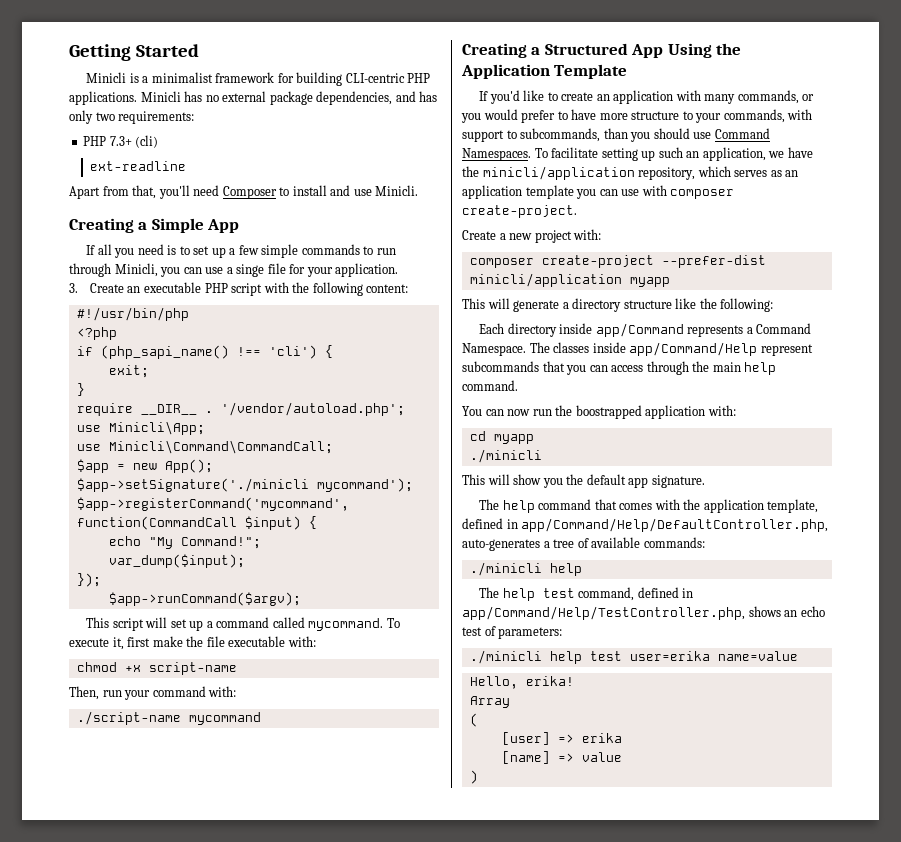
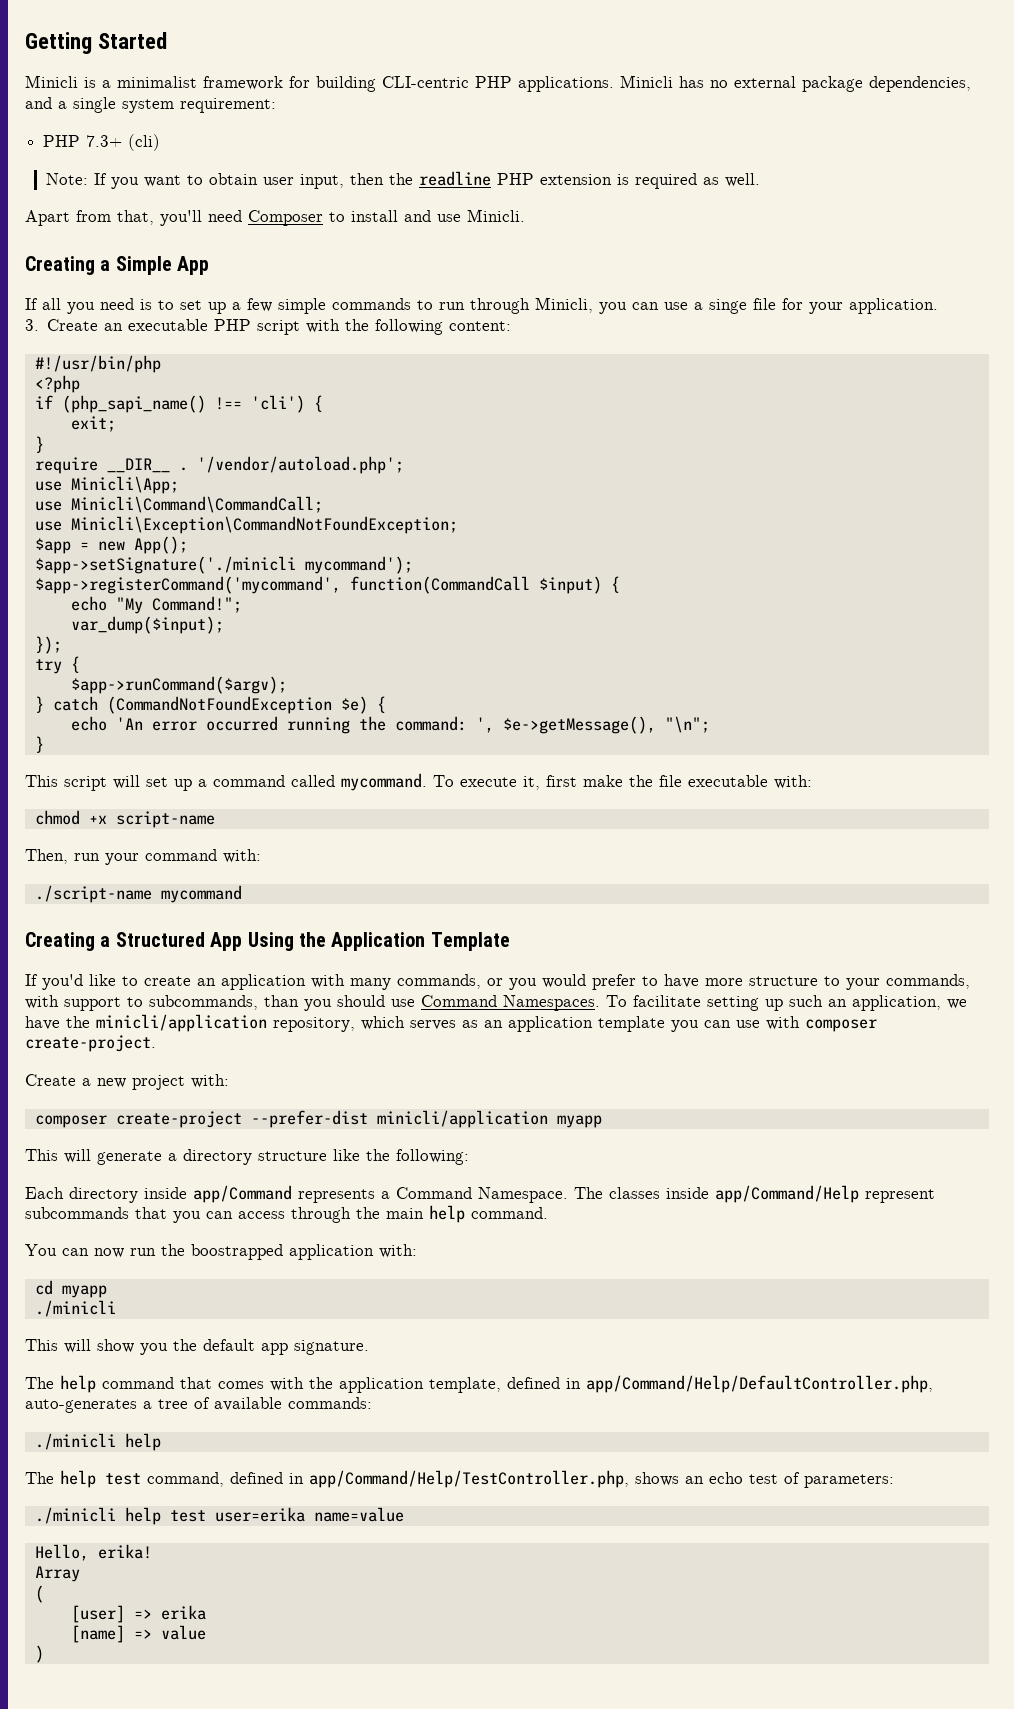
- Minicli has no external package dependencies, and has only two requirements:
+ Minicli has no external package dependencies, and a single system requirement:
- ext-readline
+ Note: If you want to obtain user input, then the readline PHP extension is required as well.
+ use Minicli\Exception\CommandNotFoundException;
+ try {
+ } catch (CommandNotFoundException $e) {
+ echo 'An error occurred running the command: ', $e->getMessage(), "\n";
+ }

